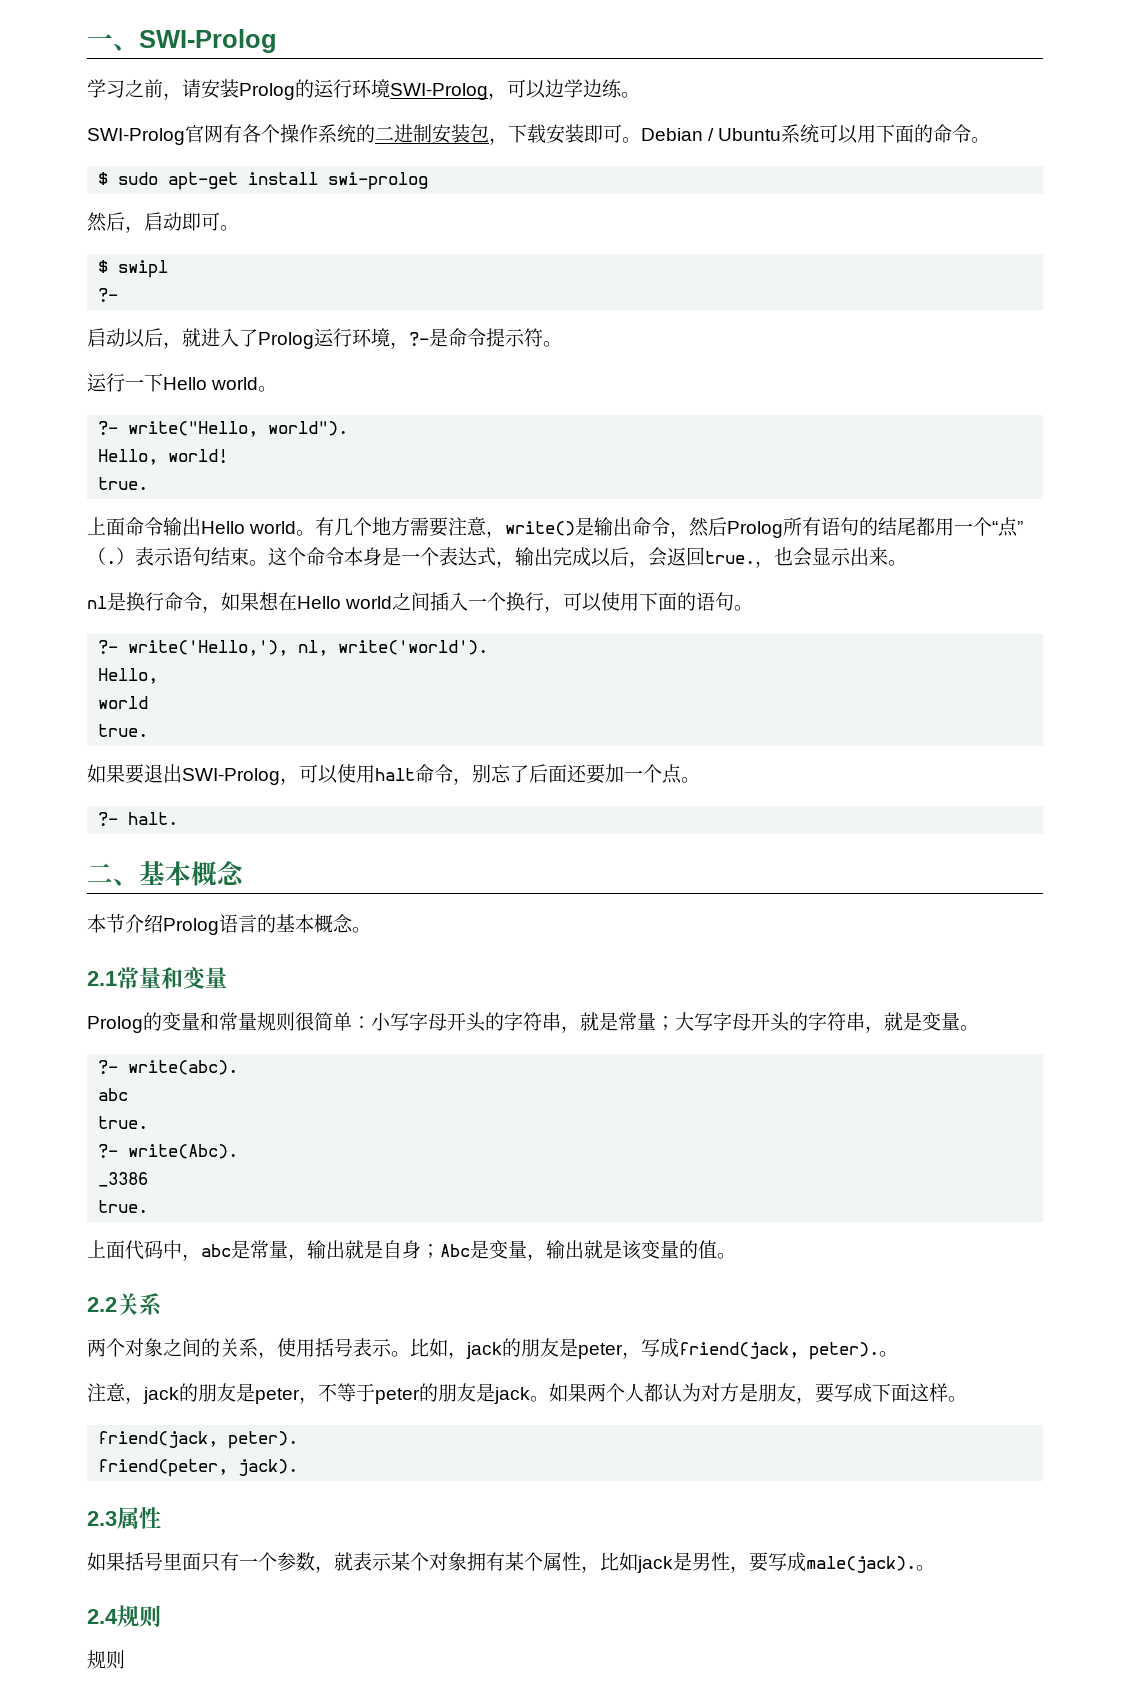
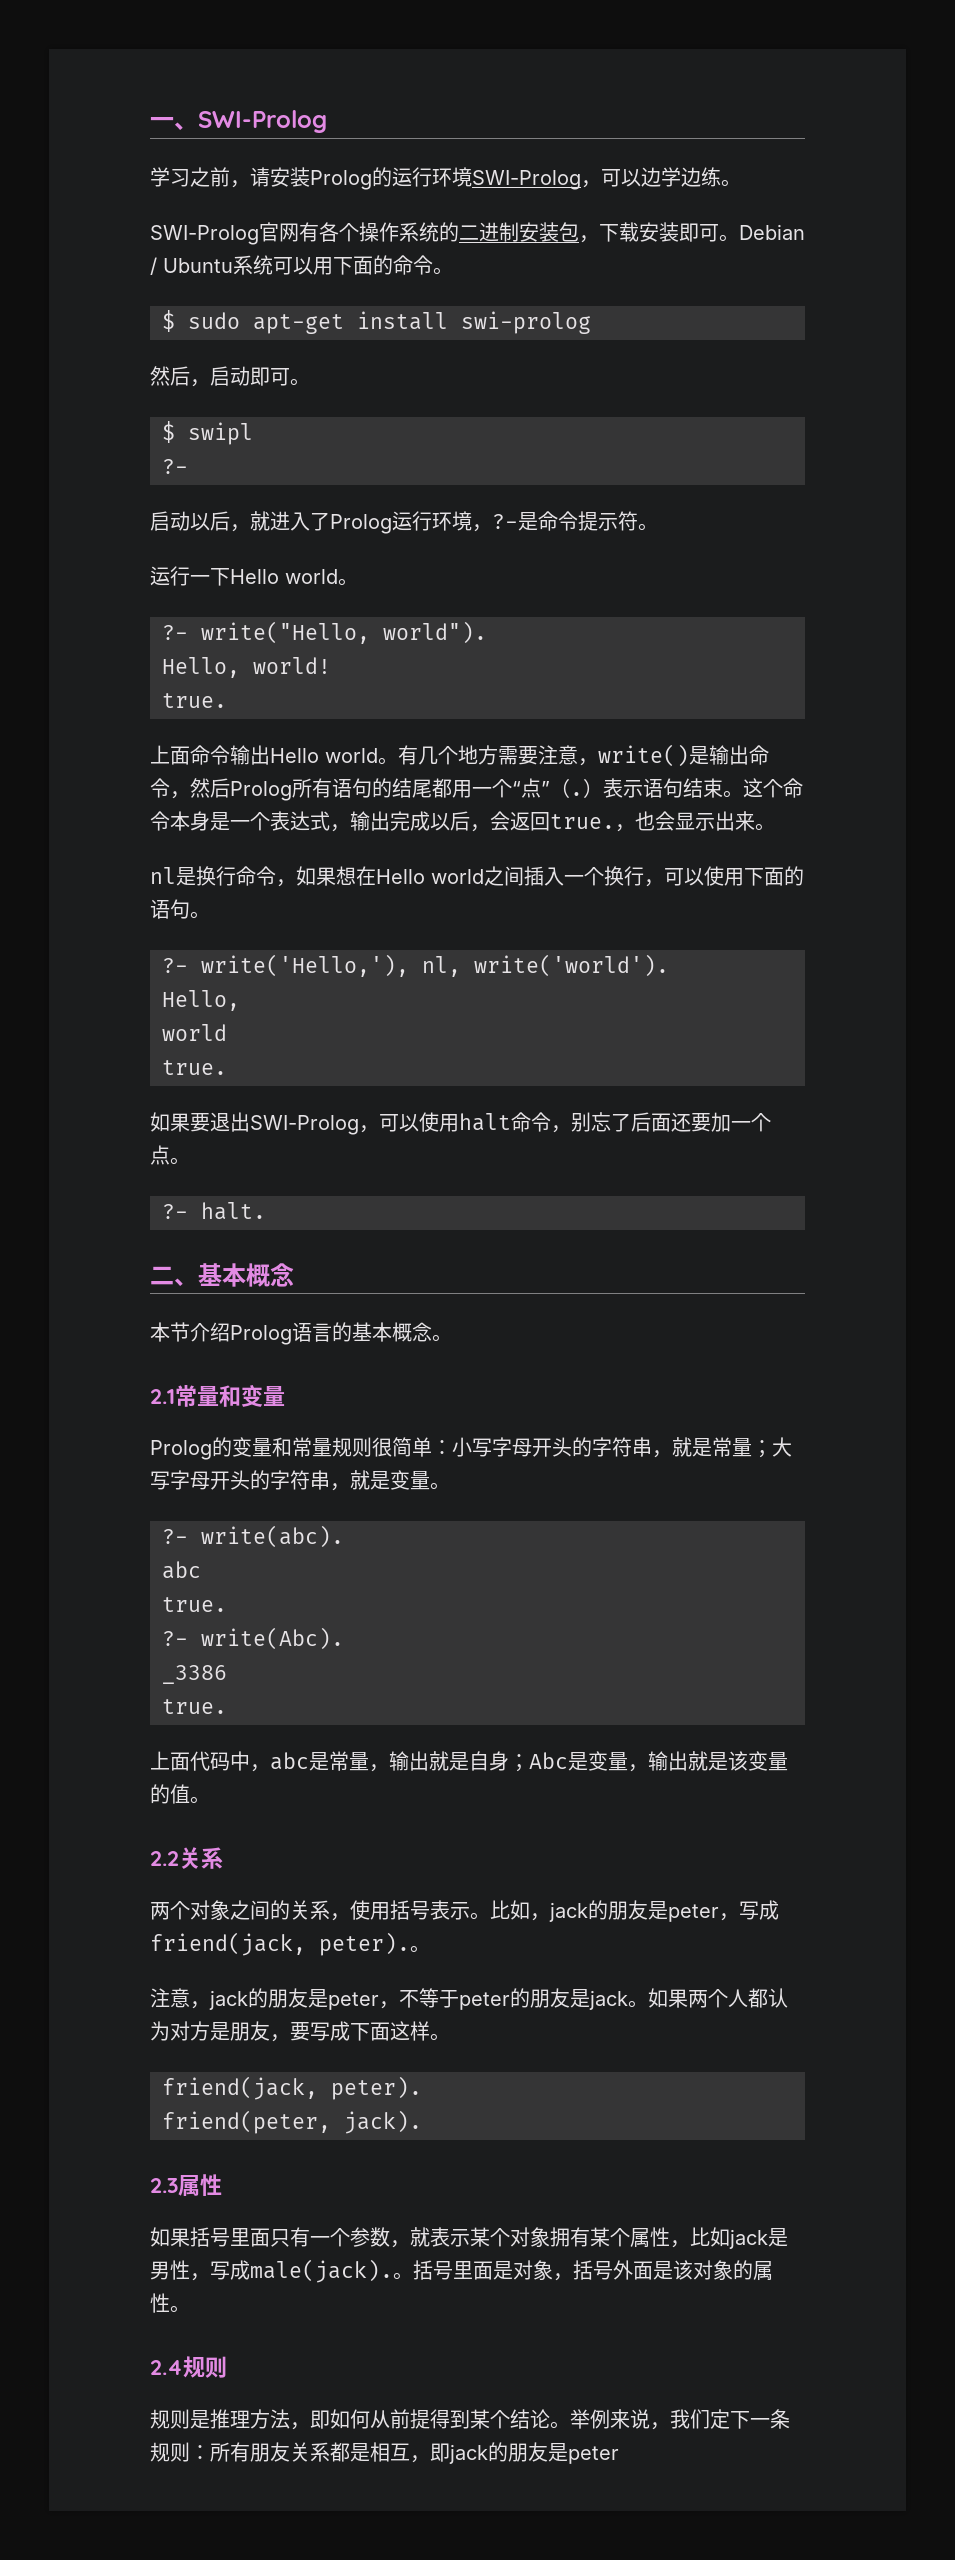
- 如果括号里面只有一个参数，就表示某个对象拥有某个属性，比如jack是男性，要写成male(jack).。
+ 如果括号里面只有一个参数，就表示某个对象拥有某个属性，比如jack是男性，写成male(jack).。括号里面是对象，括号外面是该对象的属性。
  2.4规则
- 规则
+ 规则是推理方法，即如何从前提得到某个结论。举例来说，我们定下一条规则：所有朋友关系都是相互，即jack的朋友是peter

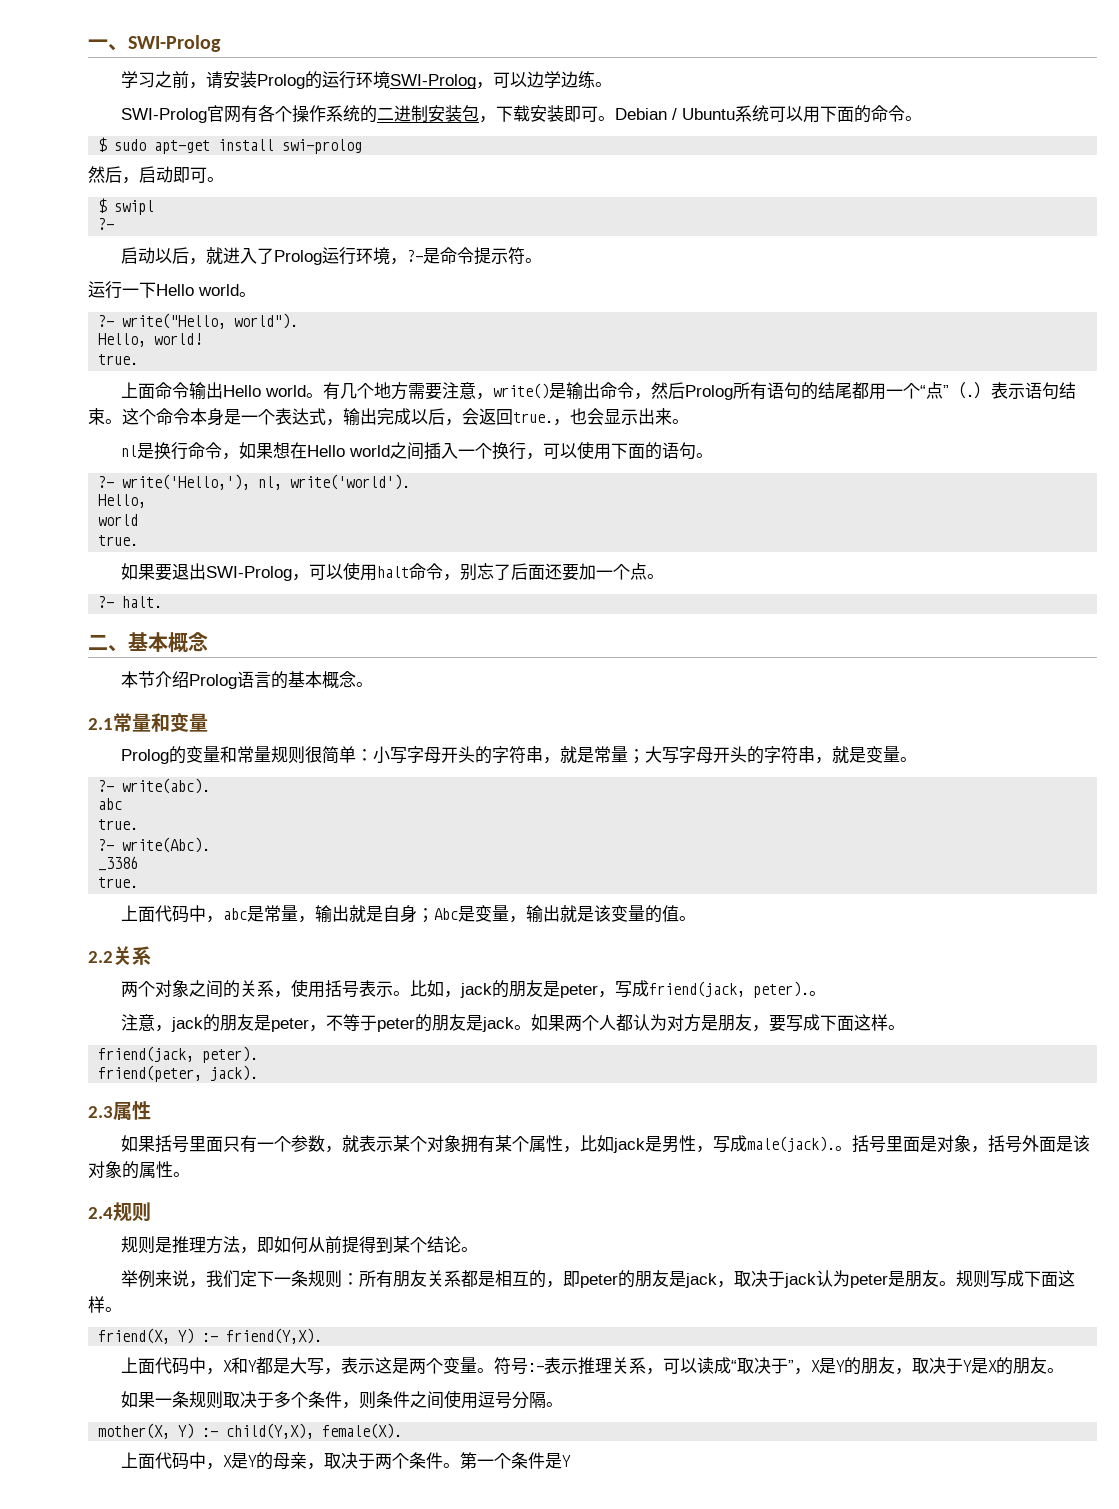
- 规则是推理方法，即如何从前提得到某个结论。举例来说，我们定下一条规则：所有朋友关系都是相互，即jack的朋友是peter
+ 规则是推理方法，即如何从前提得到某个结论。
+ 举例来说，我们定下一条规则：所有朋友关系都是相互的，即peter的朋友是jack，取决于jack认为peter是朋友。规则写成下面这样。
+ friend(X, Y) :- friend(Y,X).
+ 上面代码中，X和Y都是大写，表示这是两个变量。符号:-表示推理关系，可以读成“取决于”，X是Y的朋友，取决于Y是X的朋友。
+ 如果一条规则取决于多个条件，则条件之间使用逗号分隔。
+ mother(X, Y) :- child(Y,X), female(X).
+ 上面代码中，X是Y的母亲，取决于两个条件。第一个条件是Y

